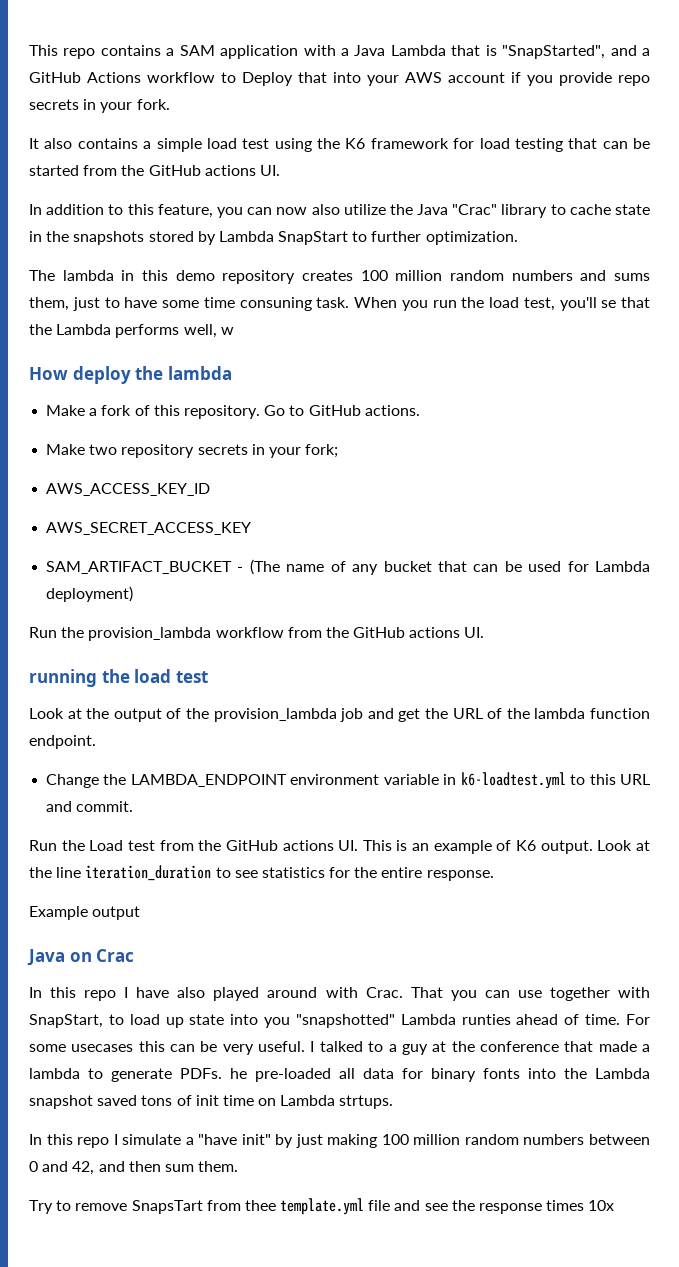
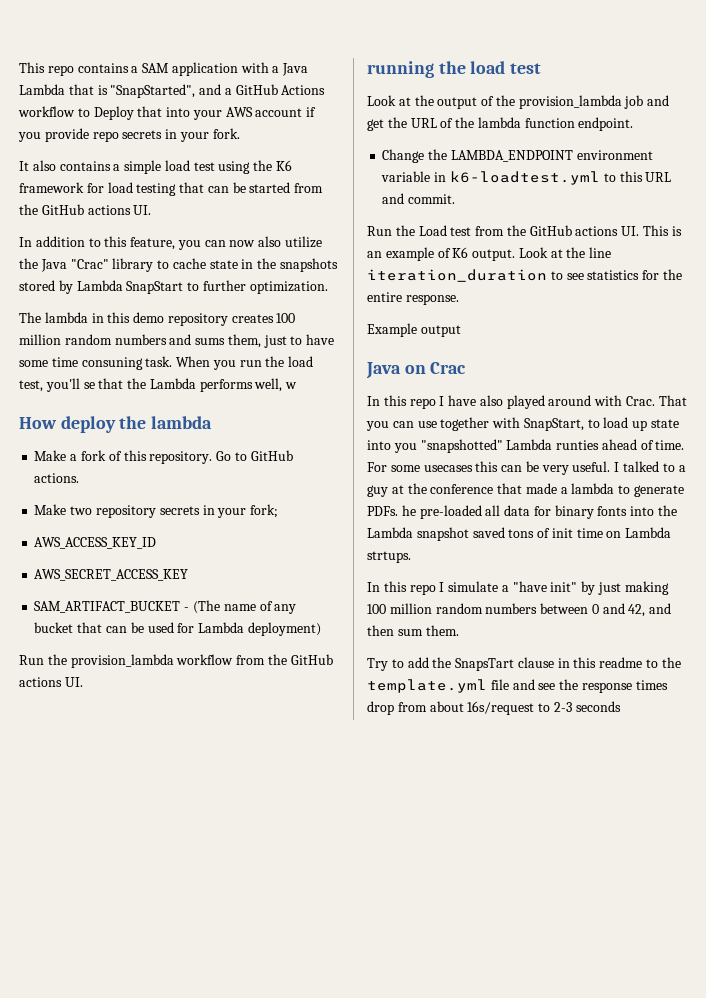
- Try to remove SnapsTart from thee template.yml file and see the response times 10x
+ Try to add the SnapsTart clause in this readme to the template.yml file and see the response times drop from about 16s/request to 2-3 seconds

